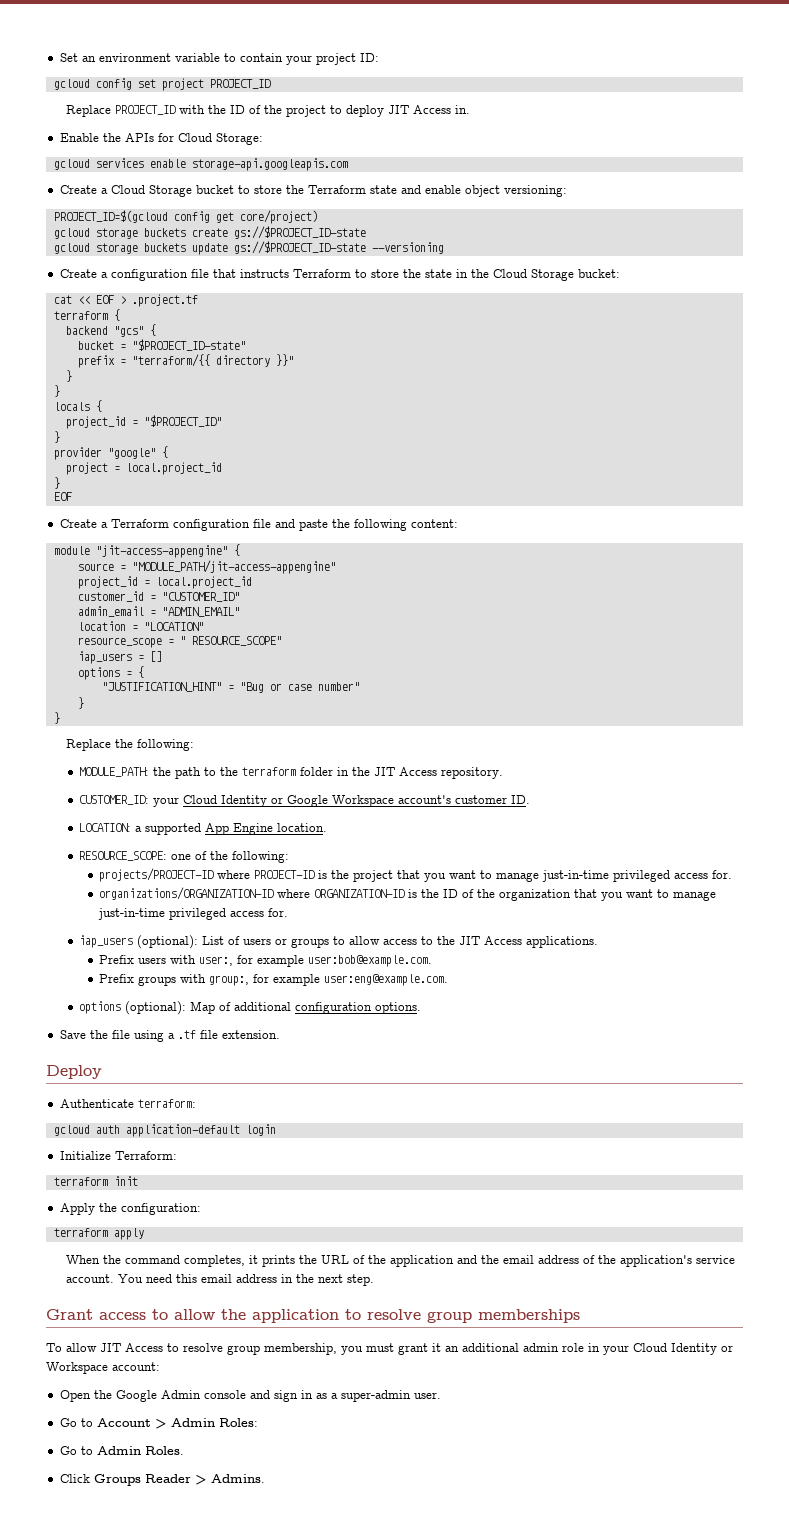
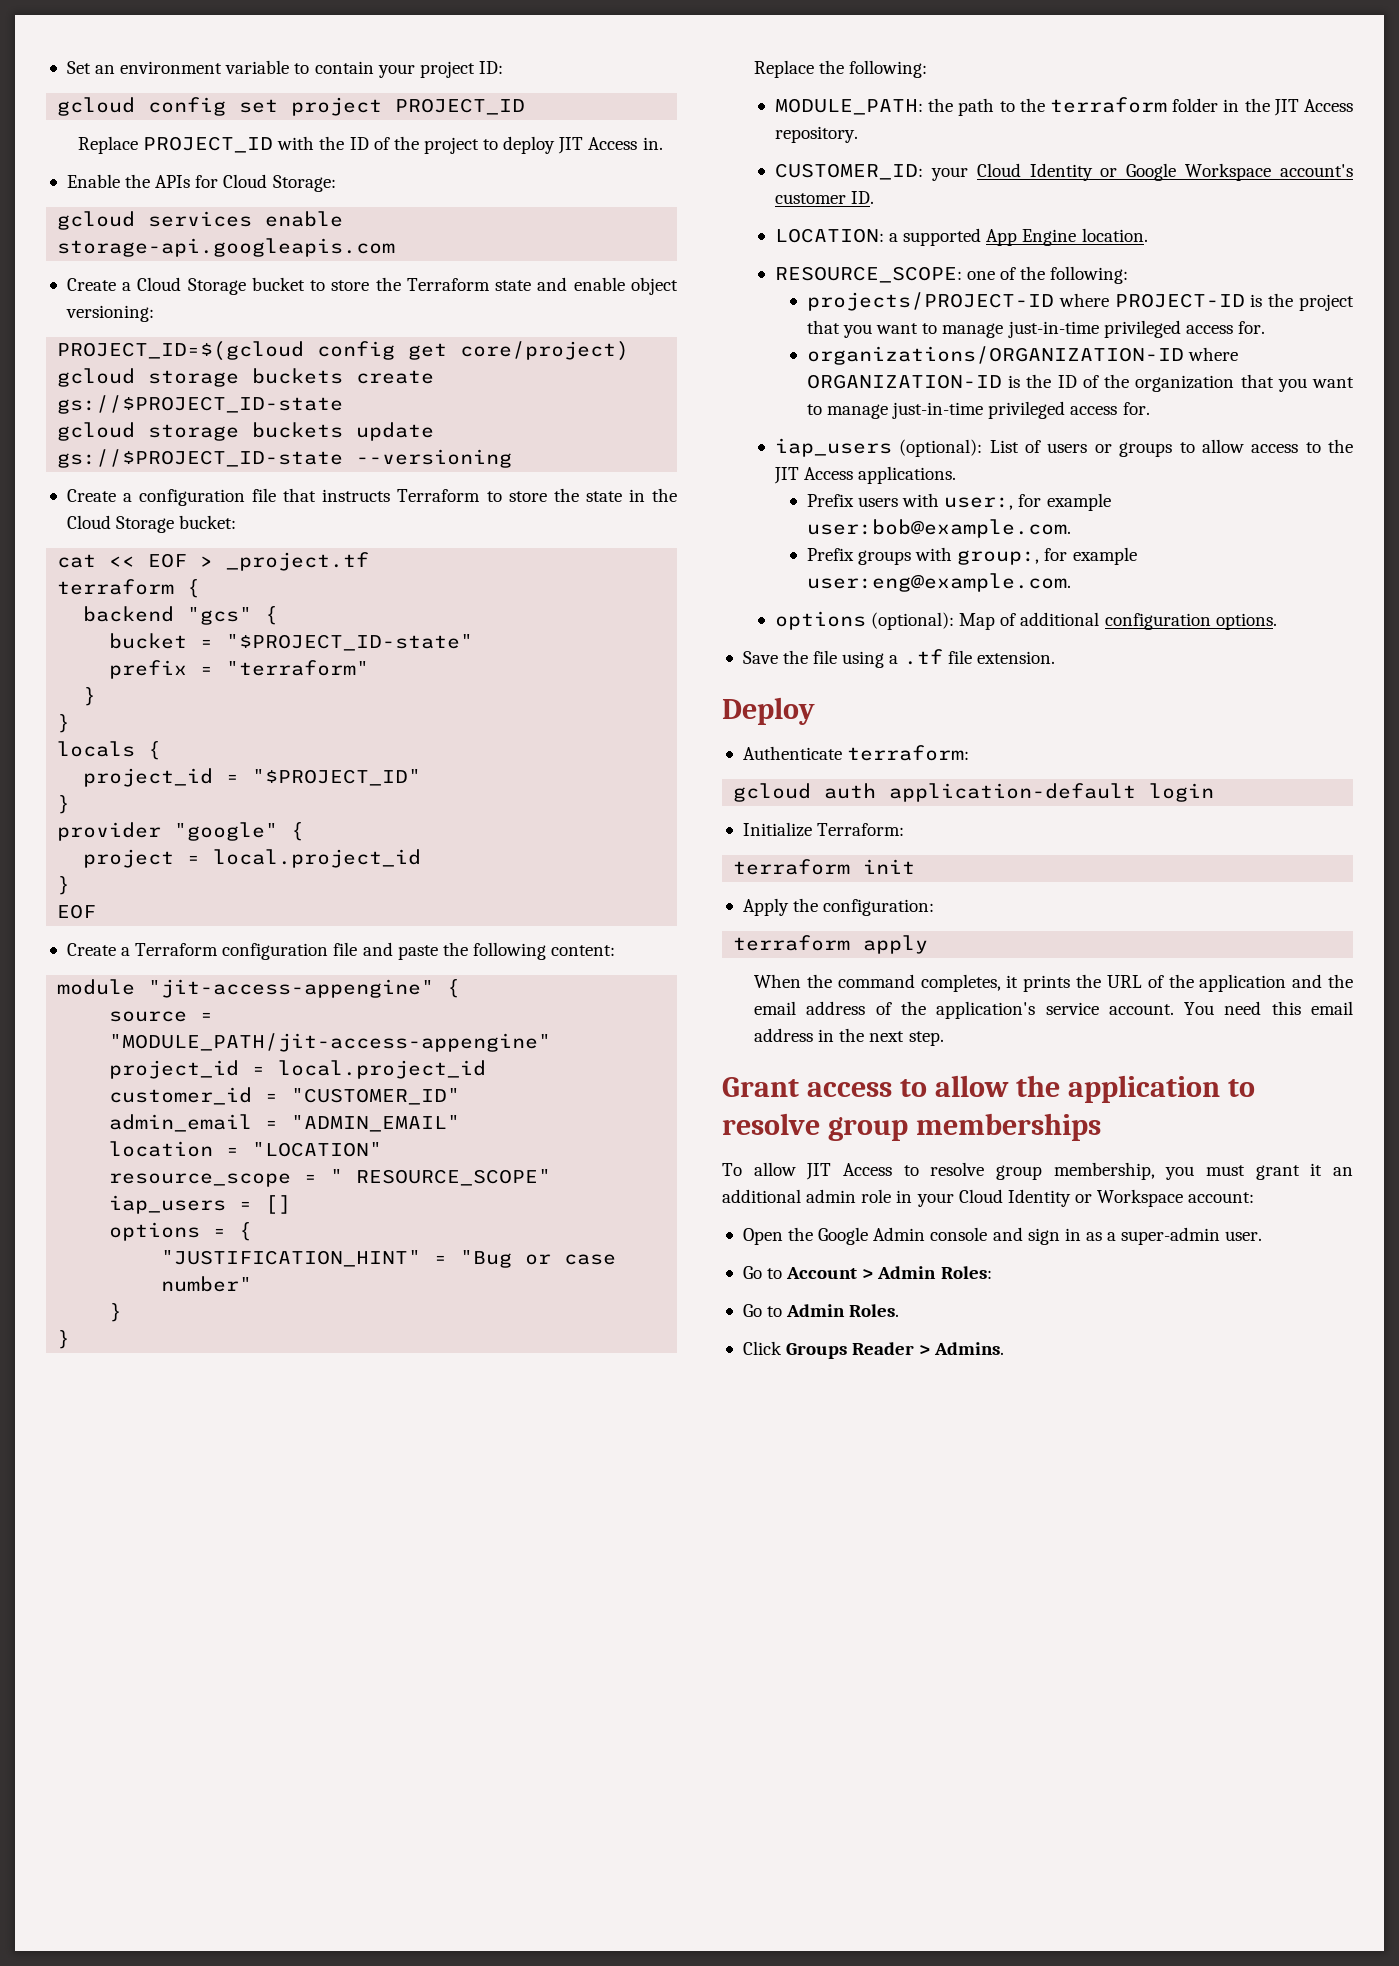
- cat << EOF > .project.tf
+ cat << EOF > _project.tf
- prefix = "terraform/{{ directory }}"
+ prefix = "terraform"

